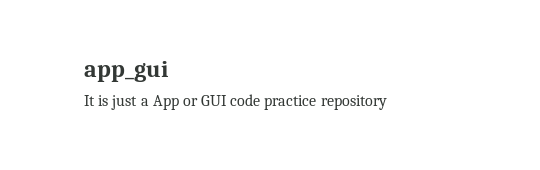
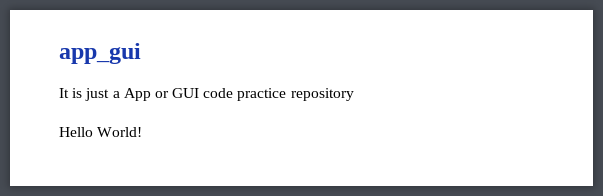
+ Hello World!

